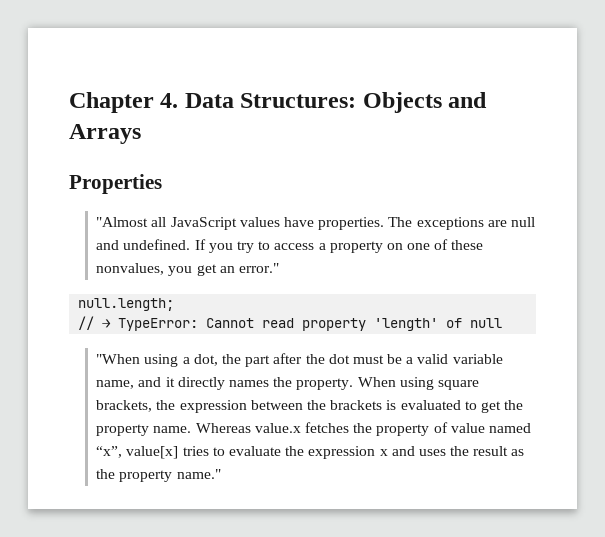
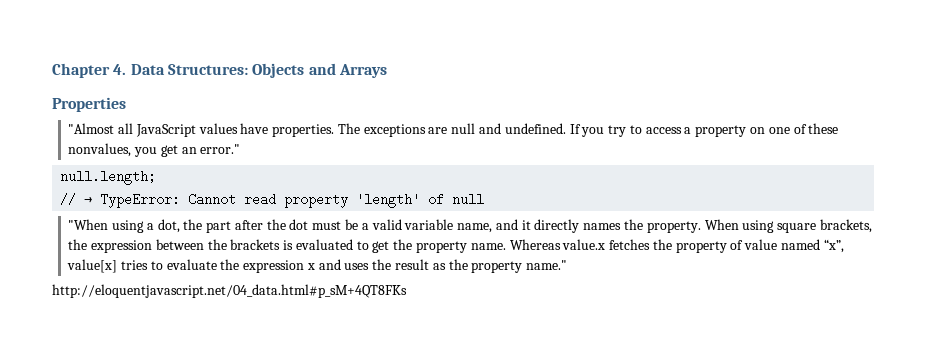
+ http://eloquentjavascript.net/04_data.html#p_sM+4QT8FKs

